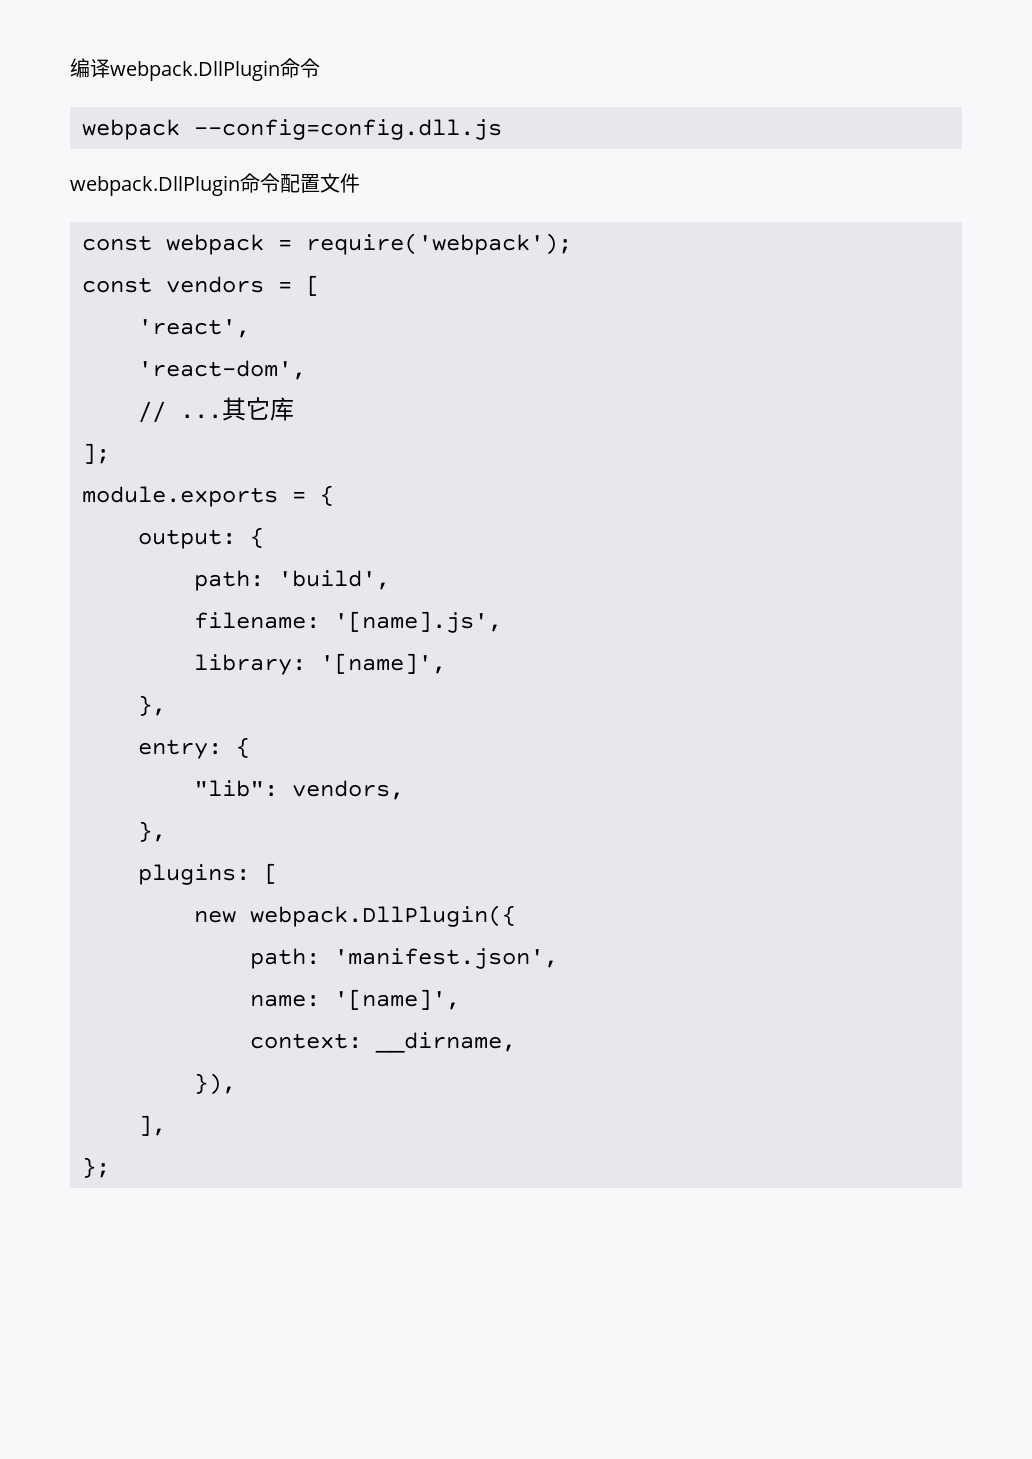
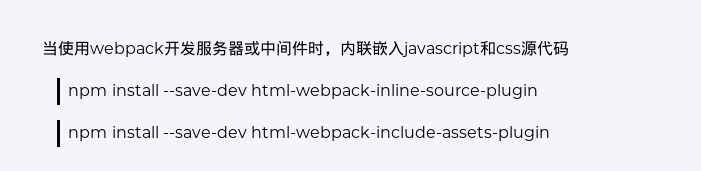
- 编译webpack.DllPlugin命令
- webpack --config=config.dll.js
- webpack.DllPlugin命令配置文件
- const webpack = require('webpack');
- const vendors = [
- 'react',
- 'react-dom',
- // ...其它库
- ];
- module.exports = {
- output: {
- path: 'build',
- filename: '[name].js',
- library: '[name]',
- },
- entry: {
- "lib": vendors,
- },
- plugins: [
- new webpack.DllPlugin({
- path: 'manifest.json',
- name: '[name]',
- context: __dirname,
- }),
- ],
- };
+ 当使用webpack开发服务器或中间件时，内联嵌入javascript和css源代码
+ npm install --save-dev html-webpack-inline-source-plugin
+ npm install --save-dev html-webpack-include-assets-plugin

